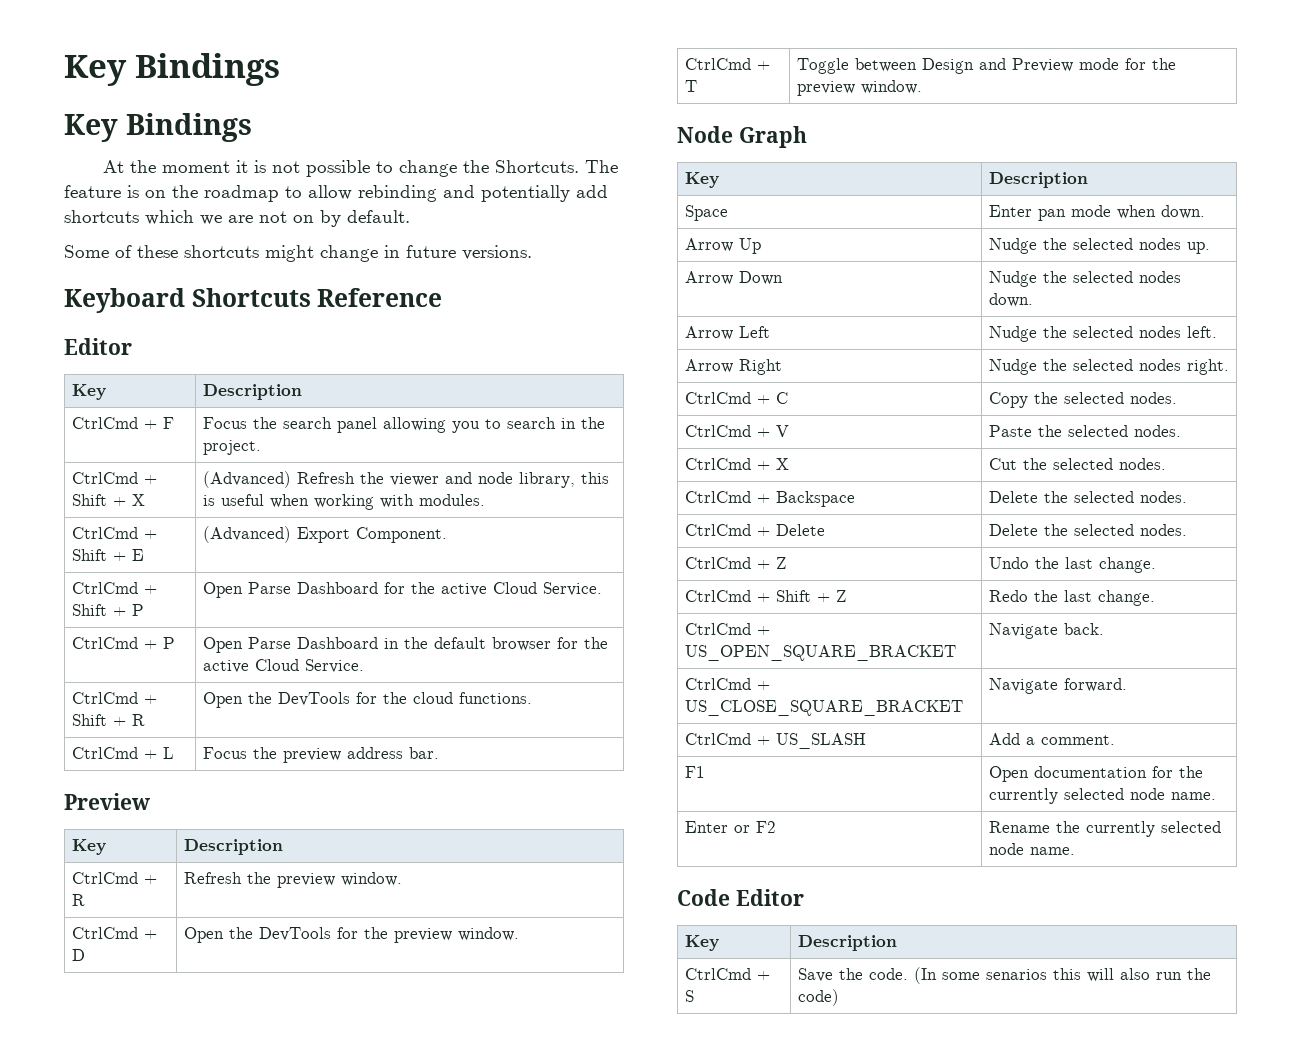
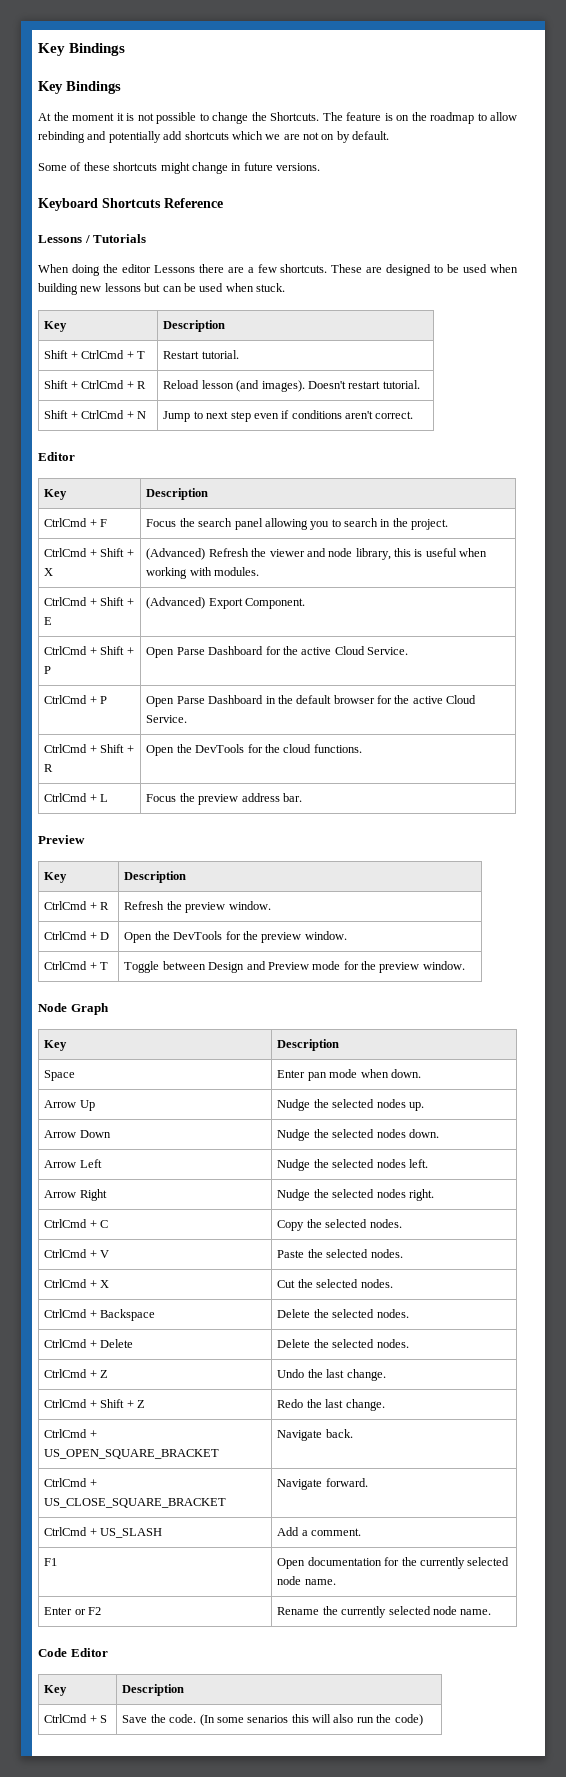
+ Lessons / Tutorials
+ When doing the editor Lessons there are a few shortcuts. These are designed to be used when building new lessons but can be used when stuck.
+ Key | Description
+ Shift + CtrlCmd + T | Restart tutorial.
+ Shift + CtrlCmd + R | Reload lesson (and images). Doesn't restart tutorial.
+ Shift + CtrlCmd + N | Jump to next step even if conditions aren't correct.

